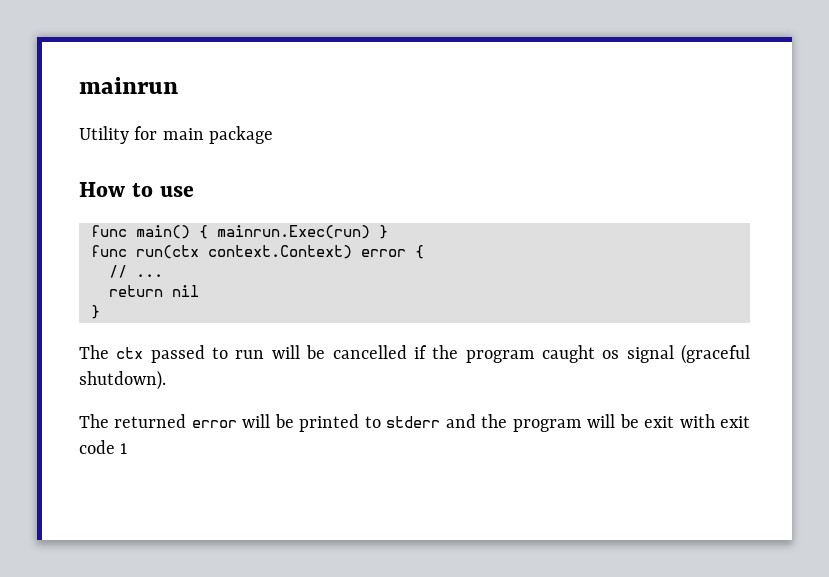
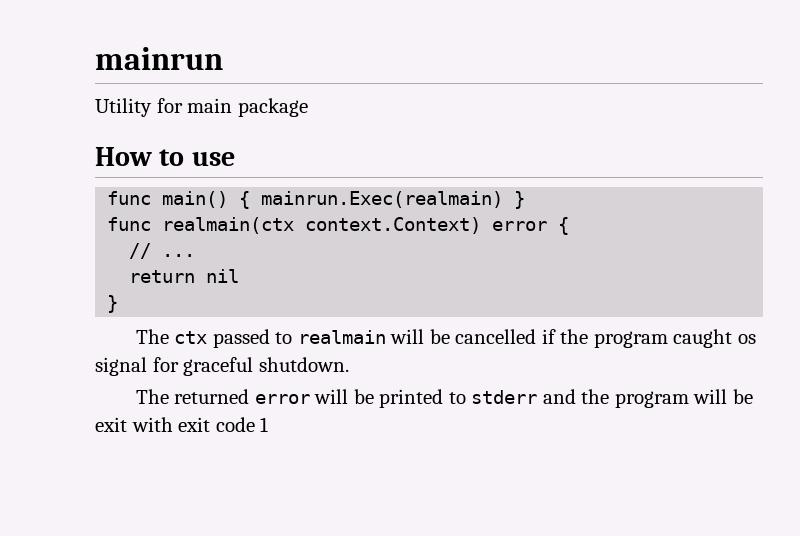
- func main() { mainrun.Exec(run) }
+ func main() { mainrun.Exec(realmain) }
- func run(ctx context.Context) error {
+ func realmain(ctx context.Context) error {
- The ctx passed to run will be cancelled if the program caught os signal (graceful shutdown).
+ The ctx passed to realmain will be cancelled if the program caught os signal for graceful shutdown.

